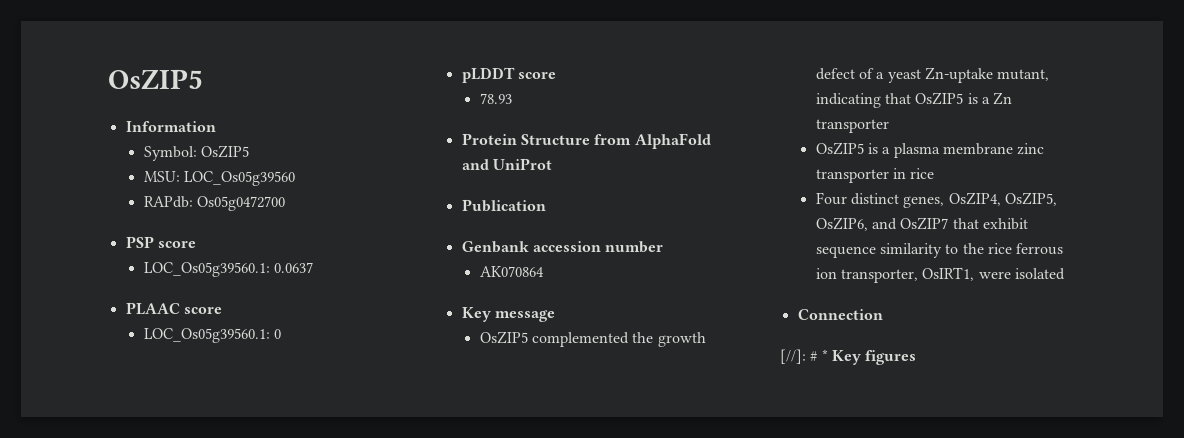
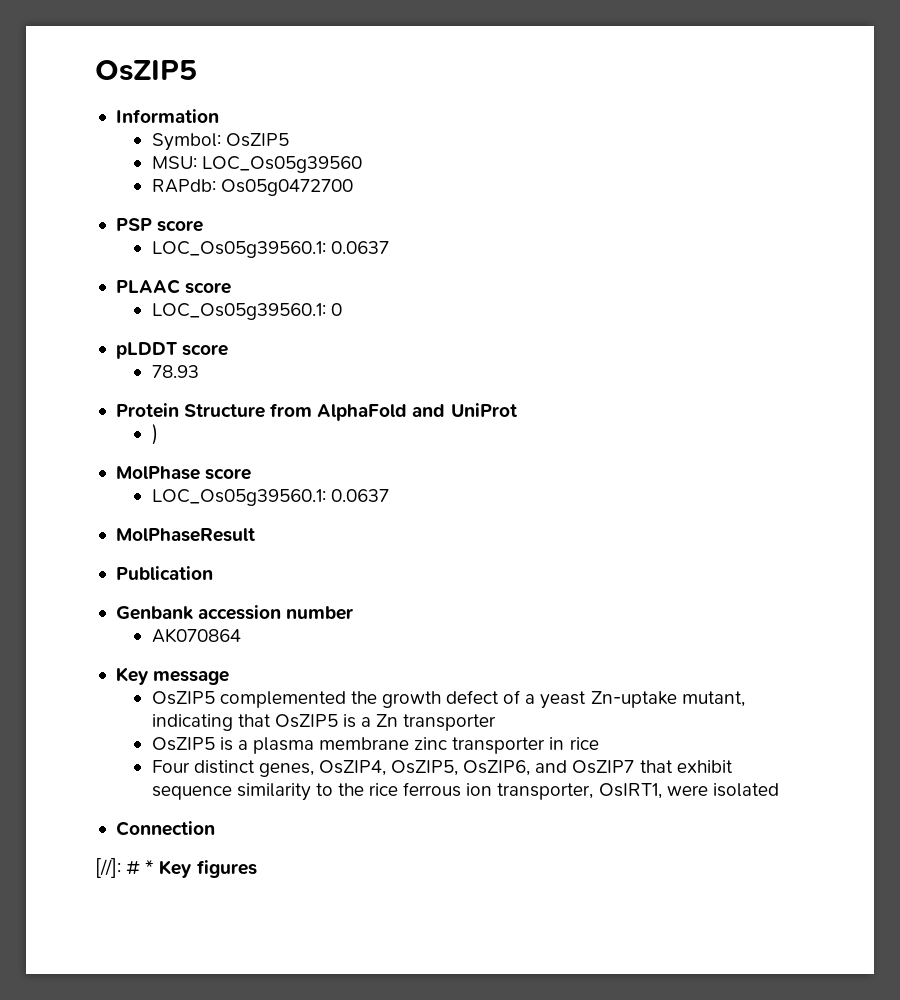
+ )
+ MolPhase score
+ LOC_Os05g39560.1: 0.0637
+ MolPhaseResult

